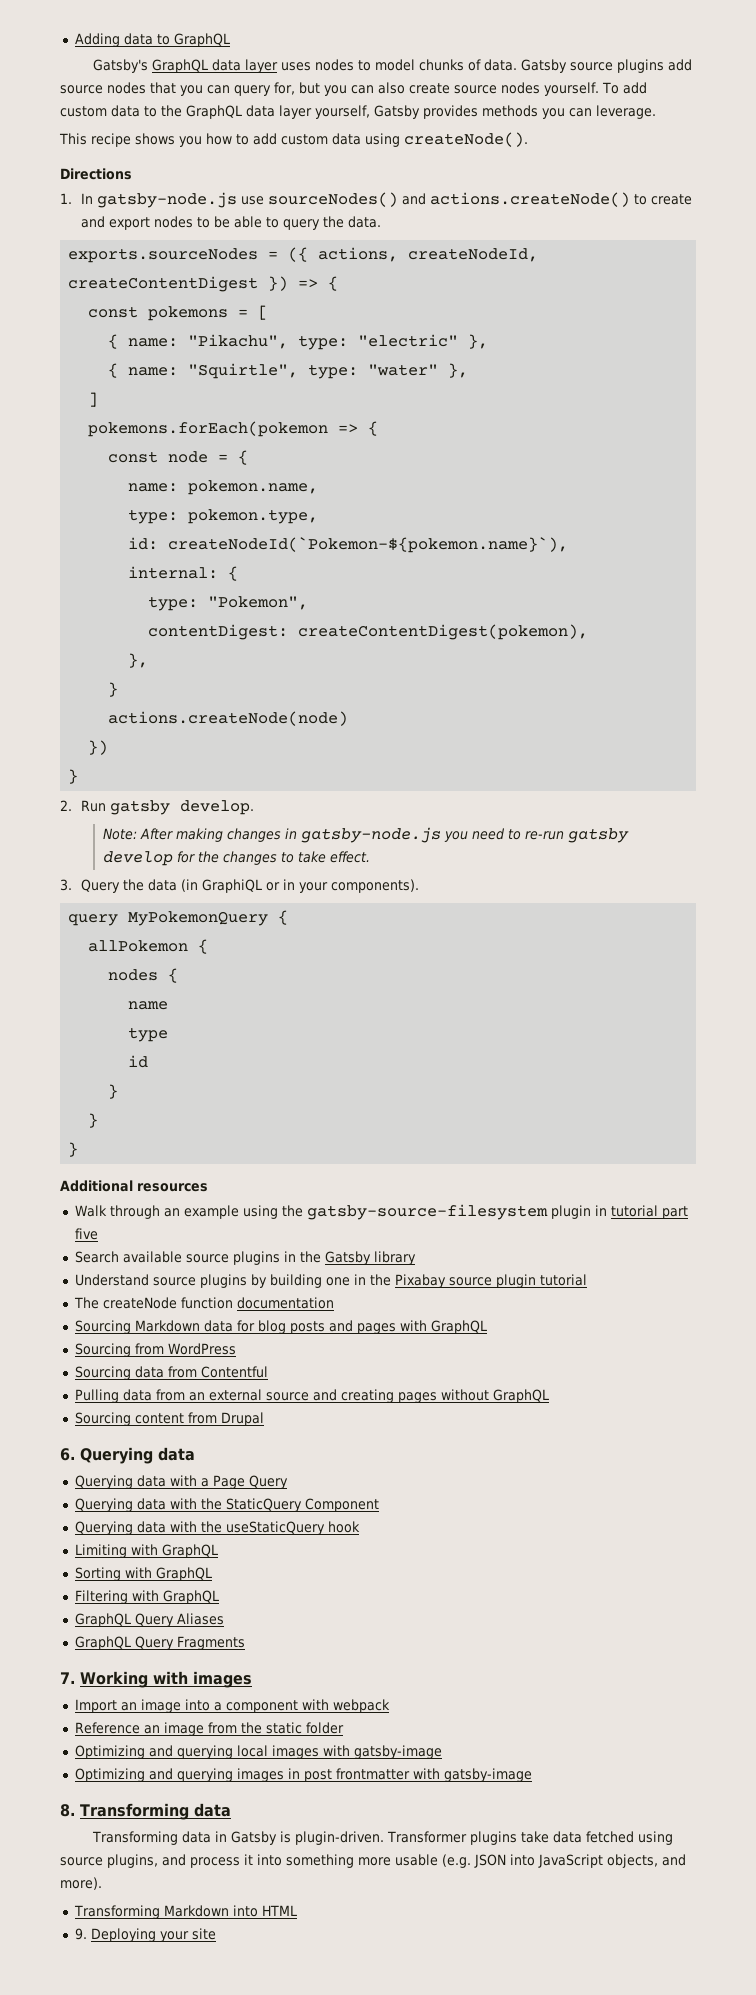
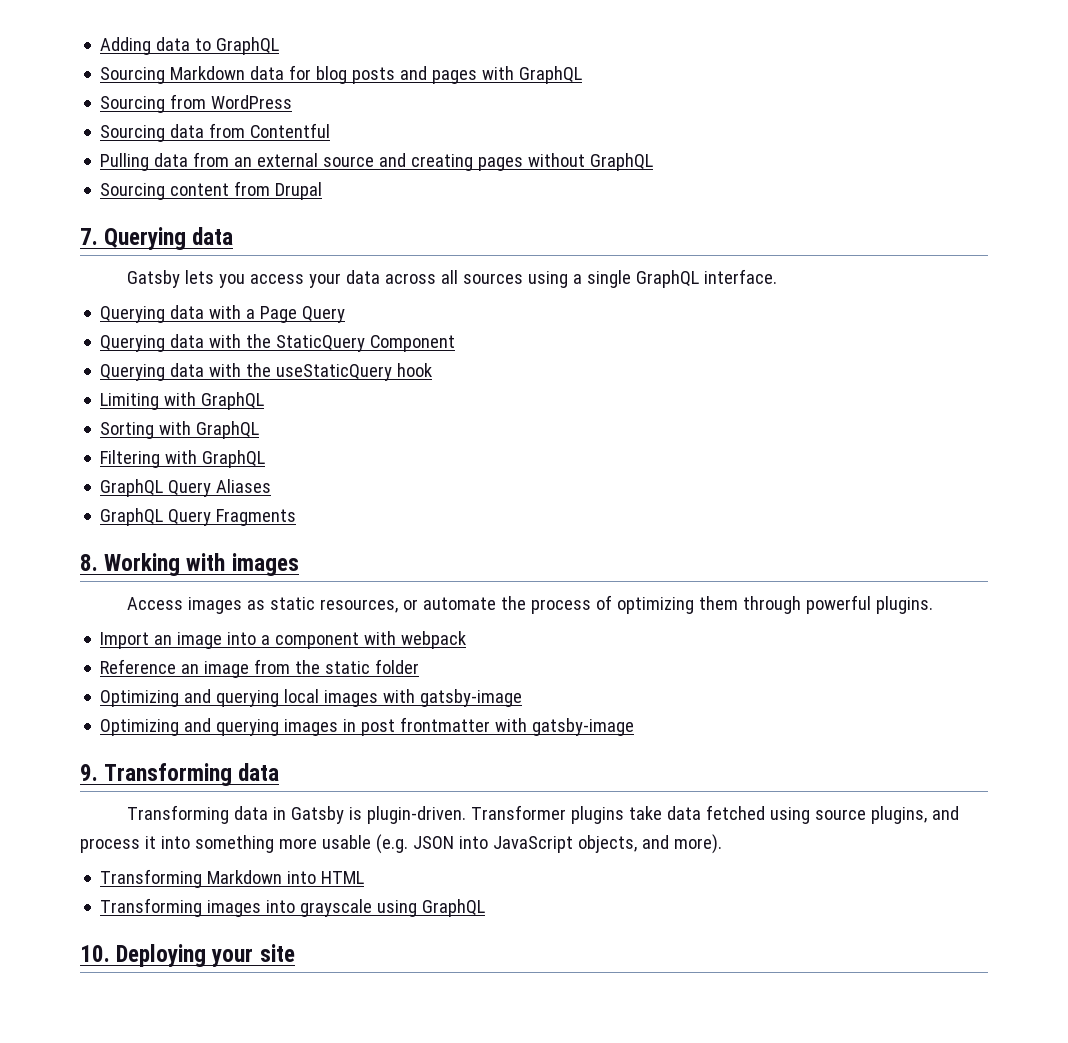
- Gatsby's GraphQL data layer uses nodes to model chunks of data. Gatsby source plugins add source nodes that you can query for, but you can also create source nodes yourself. To add custom data to the GraphQL data layer yourself, Gatsby provides methods you can leverage.
- This recipe shows you how to add custom data using createNode().
- Directions
- 1. In gatsby-node.js use sourceNodes() and actions.createNode() to create and export nodes to be able to query the data.
- exports.sourceNodes = ({ actions, createNodeId, createContentDigest }) => {
- const pokemons = [
- { name: "Pikachu", type: "electric" },
- { name: "Squirtle", type: "water" },
- ]
- pokemons.forEach(pokemon => {
- const node = {
- name: pokemon.name,
- type: pokemon.type,
- id: createNodeId(`Pokemon-${pokemon.name}`),
- internal: {
- type: "Pokemon",
- contentDigest: createContentDigest(pokemon),
- },
- }
- actions.createNode(node)
- })
- }
- 2. Run gatsby develop.
- Note: After making changes in gatsby-node.js you need to re-run gatsby develop for the changes to take effect.
- 3. Query the data (in GraphiQL or in your components).
- query MyPokemonQuery {
- allPokemon {
- nodes {
- name
- type
- id
- }
- }
- }
- Additional resources
- Walk through an example using the gatsby-source-filesystem plugin in tutorial part five
- Search available source plugins in the Gatsby library
- Understand source plugins by building one in the Pixabay source plugin tutorial
- The createNode function documentation
- 6. Querying data
+ 7. Querying data
+ Gatsby lets you access your data across all sources using a single GraphQL interface.
- 7. Working with images
+ 8. Working with images
+ Access images as static resources, or automate the process of optimizing them through powerful plugins.
- 8. Transforming data
+ 9. Transforming data
- 9. Deploying your site
+ Transforming images into grayscale using GraphQL
+ 10. Deploying your site

